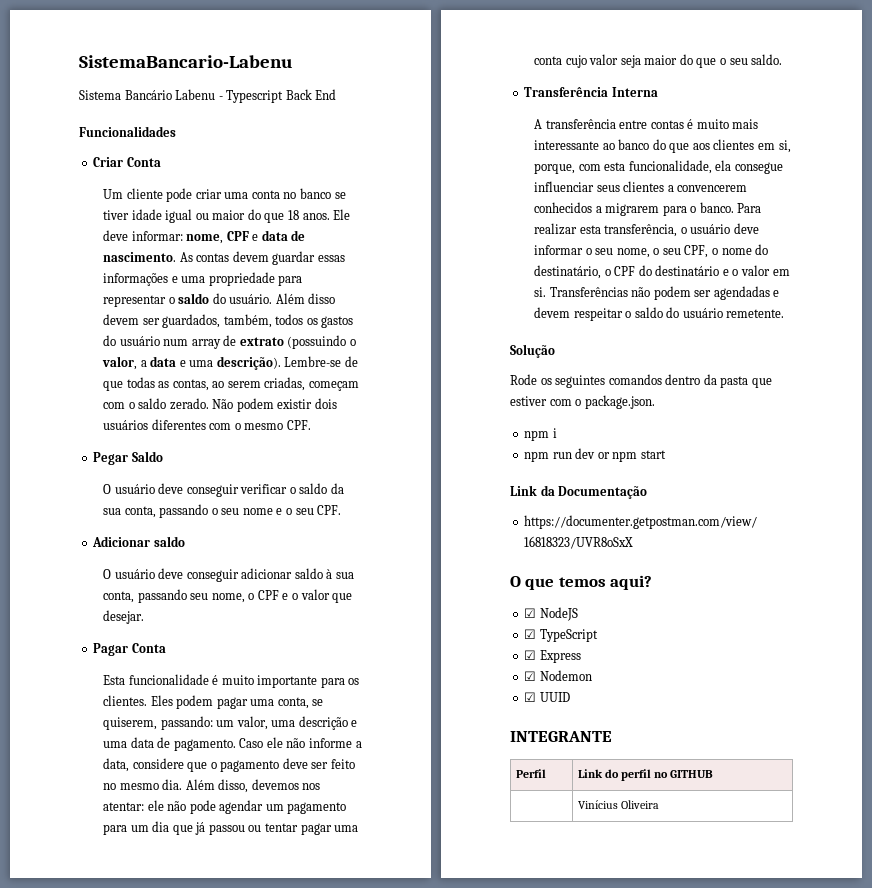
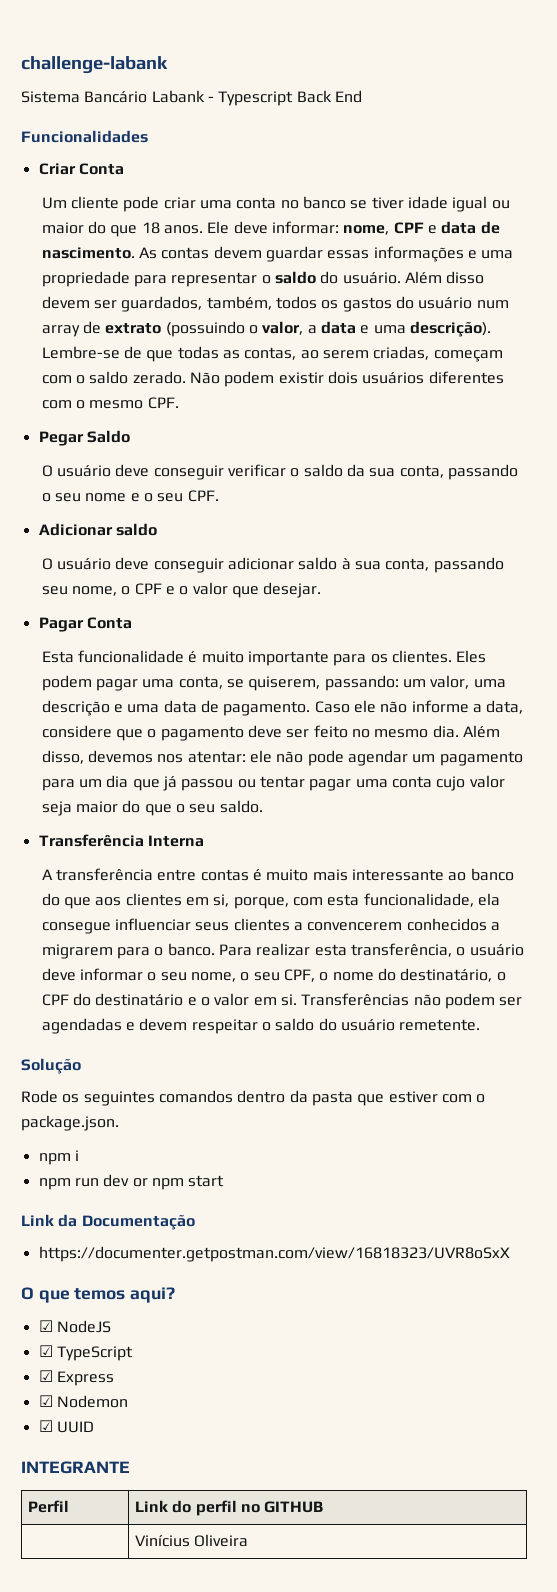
- SistemaBancario-Labenu
+ challenge-labank
- Sistema Bancário Labenu - Typescript Back End
+ Sistema Bancário Labank - Typescript Back End

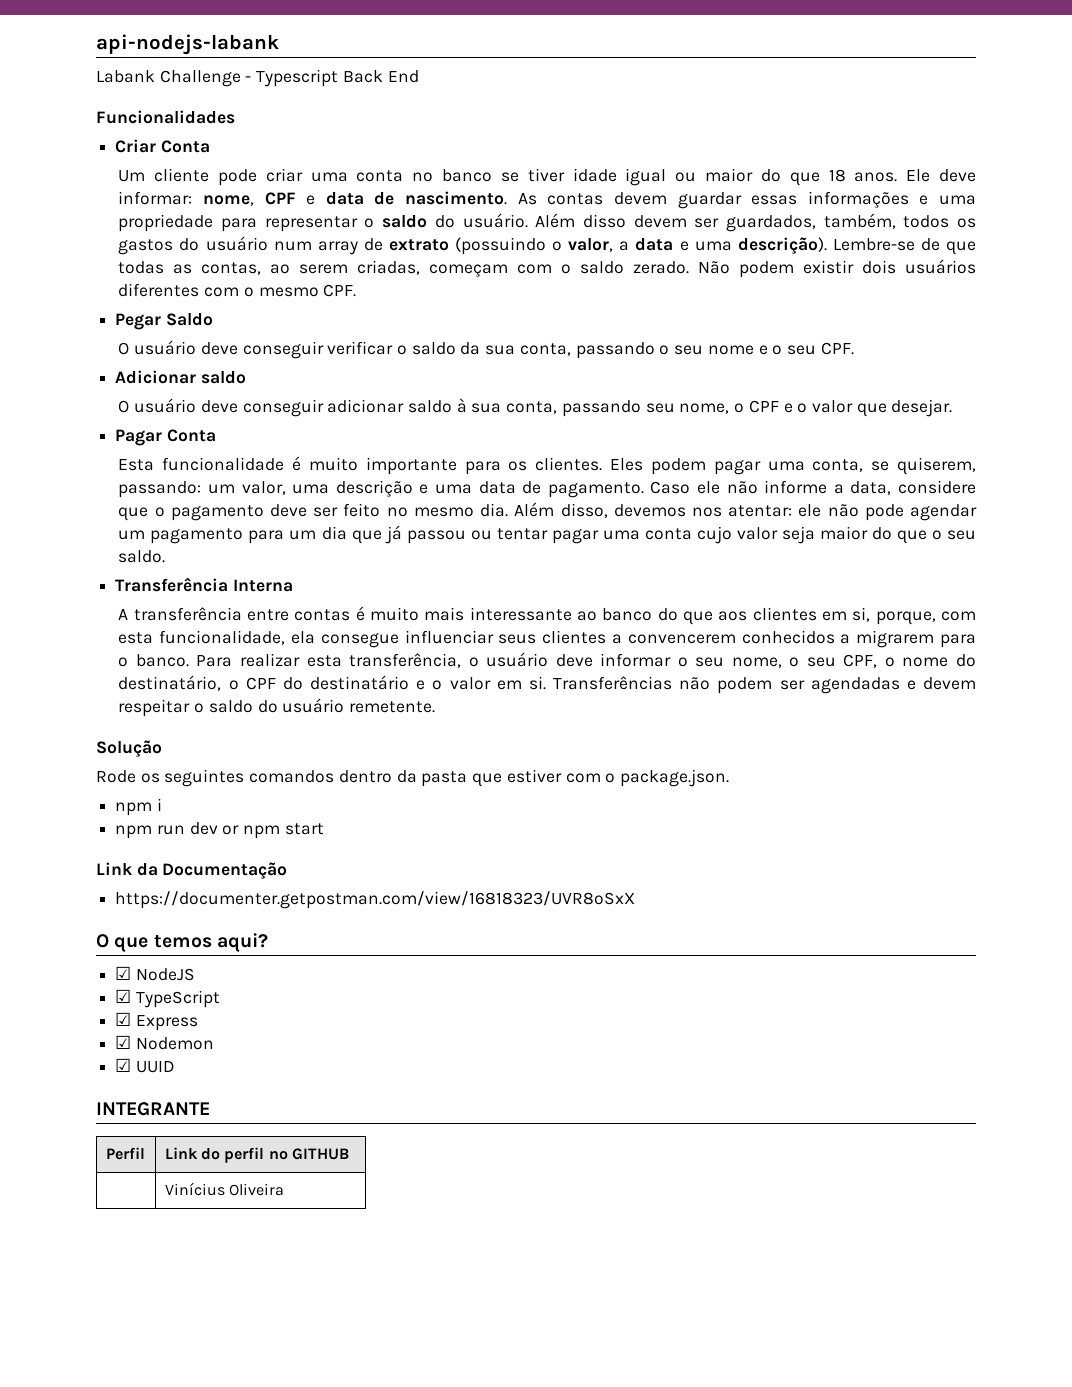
- challenge-labank
- Sistema Bancário Labank - Typescript Back End
+ api-nodejs-labank
+ Labank Challenge - Typescript Back End

